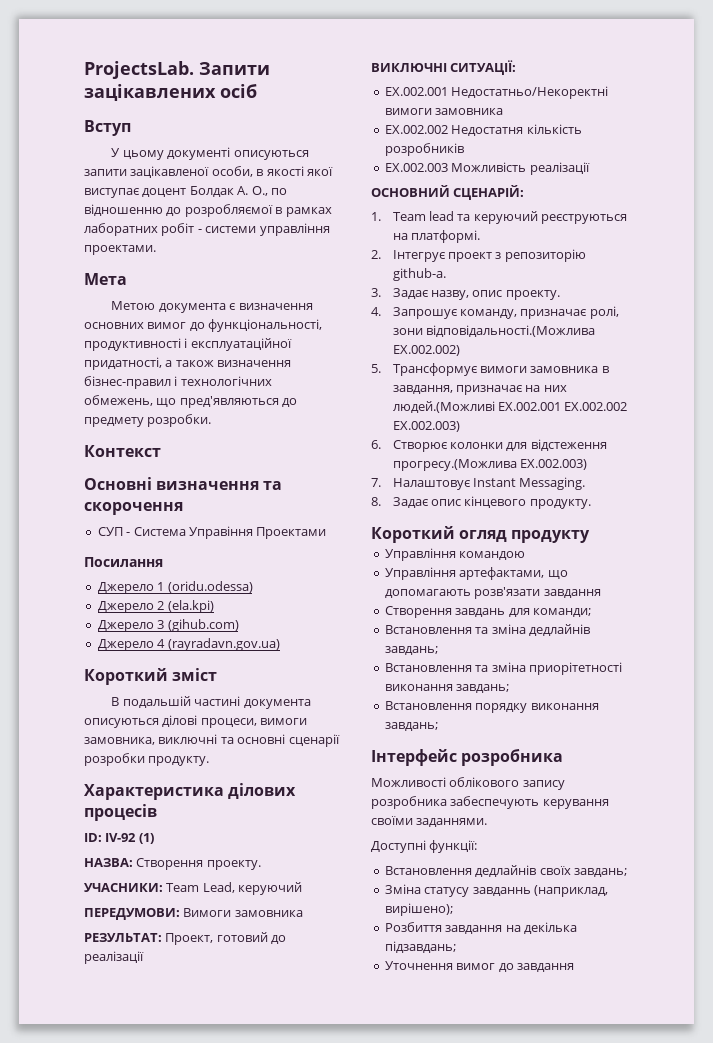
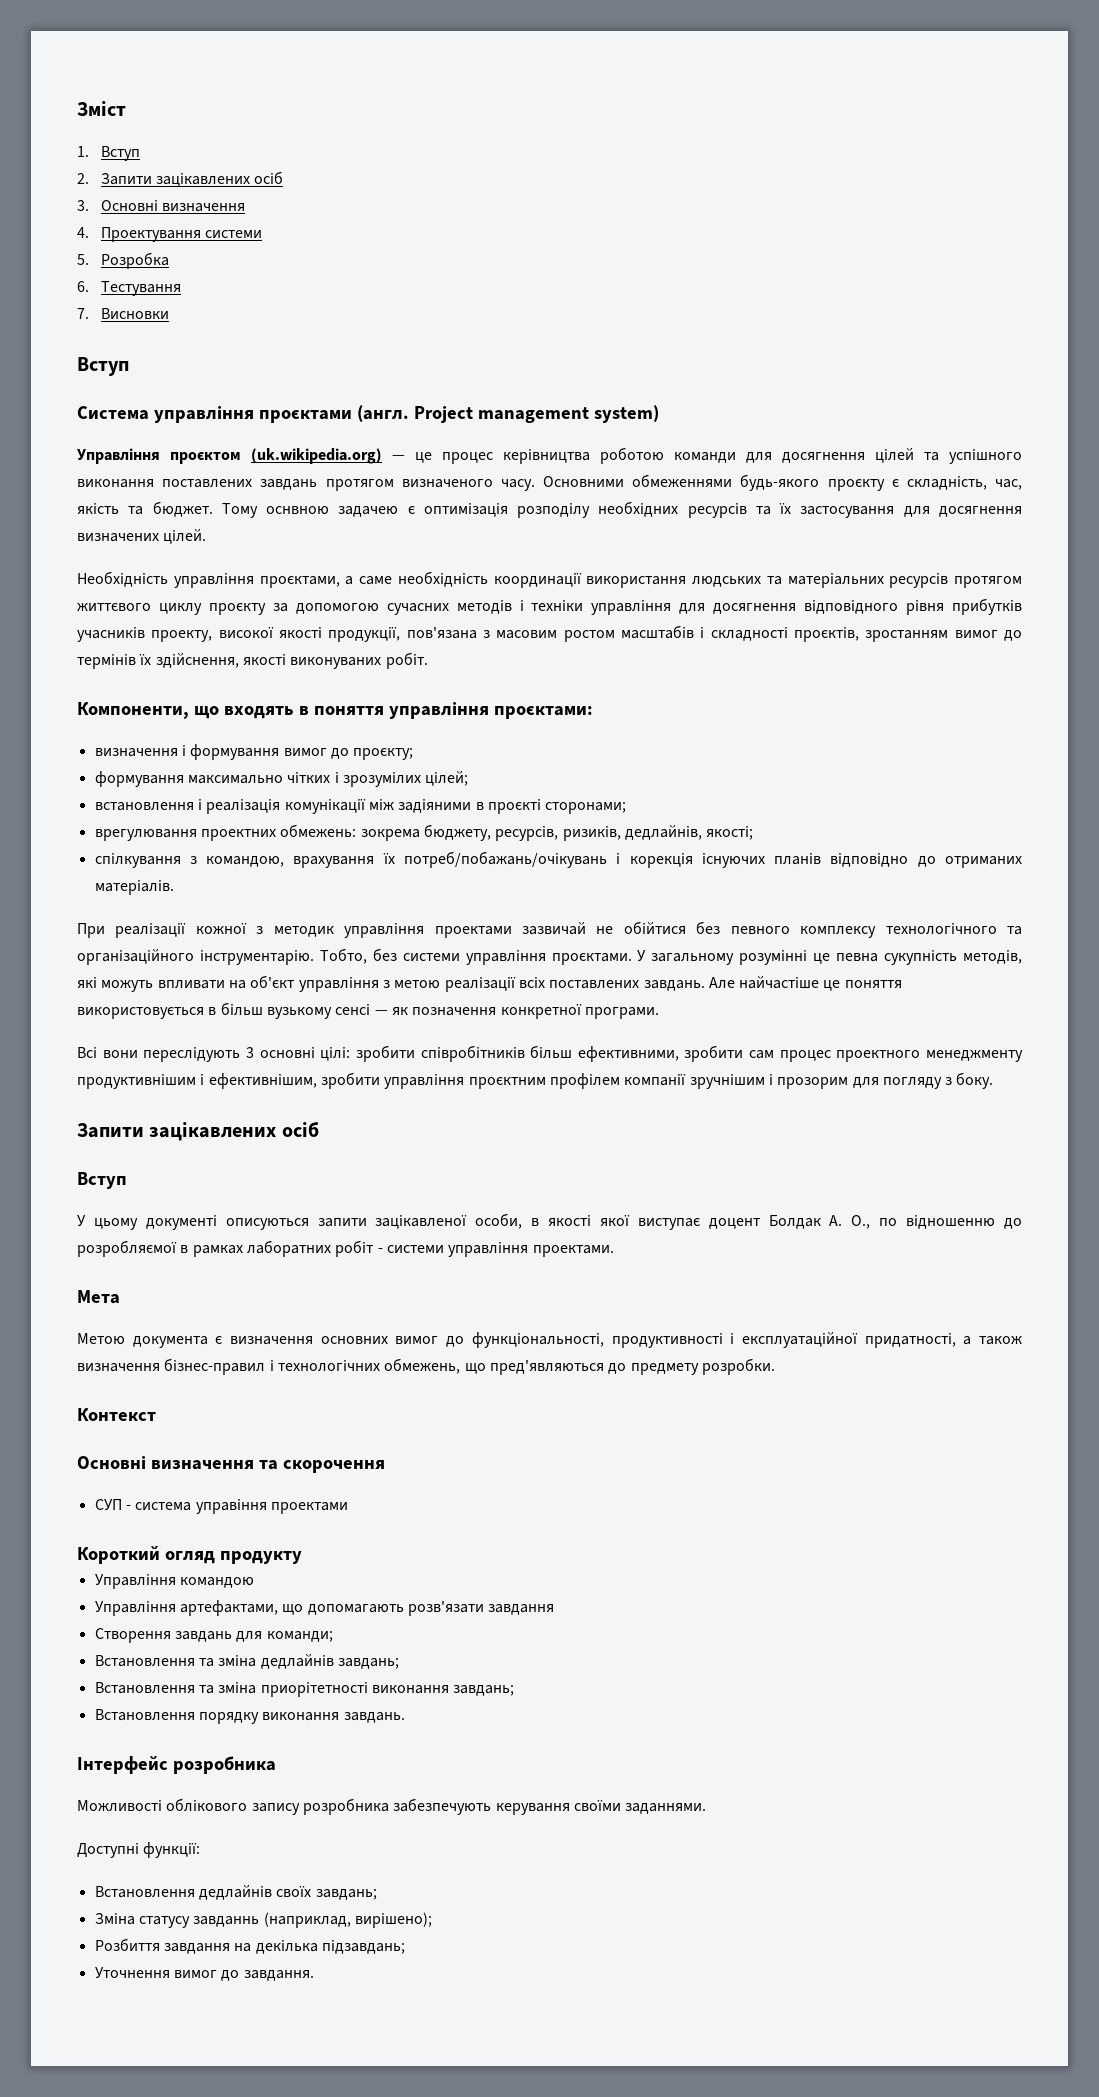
- ProjectsLab. Запити зацікавлених осіб
+ Зміст
+ 1. Вступ
+ 2. Запити зацікавлених осіб
+ 3. Основні визначення
+ 4. Проектування системи
+ 5. Розробка
+ 6. Тестування
+ 7. Висновки
+ Вступ
+ Система управління проєктами (англ. Project management system)
+ Управління проєктом (uk.wikipedia.org) — це процес керівництва роботою команди для досягнення цілей та успішного виконання поставлених завдань протягом визначеного часу. Основними обмеженнями будь-якого проєкту є складність, час, якість та бюджет. Тому оснвною задачею є оптимізація розподілу необхідних ресурсів та їх застосування для досягнення визначених цілей.
+ Необхідність управління проєктами, а саме необхідність координації використання людських та матеріальних ресурсів протягом життєвого циклу проєкту за допомогою сучасних методів і техніки управління для досягнення відповідного рівня прибутків учасників проекту, високої якості продукції, пов'язана з масовим ростом масштабів і складності проєктів, зростанням вимог до термінів їх здійснення, якості виконуваних робіт.
+ Компоненти, що входять в поняття управління проєктами:
+ визначення і формування вимог до проєкту;
+ формування максимально чітких і зрозумілих цілей;
+ встановлення і реалізація комунікації між задіяними в проєкті сторонами;
+ врегулювання проектних обмежень: зокрема бюджету, ресурсів, ризиків, дедлайнів, якості;
+ спілкування з командою, врахування їх потреб/побажань/очікувань і корекція існуючих планів відповідно до отриманих матеріалів.
+ При реалізації кожної з методик управління проектами зазвичай не обійтися без певного комплексу технологічного та організаційного інструментарію. Тобто, без системи управління проєктами. У загальному розумінні це певна сукупність методів, які можуть впливати на об'єкт управління з метою реалізації всіх поставлених завдань. Але найчастіше це поняття використовується в більш вузькому сенсі — як позначення конкретної програми.
+ Всі вони переслідують 3 основні цілі: зробити співробітників більш ефективними, зробити сам процес проектного менеджменту продуктивнішим і ефективнішим, зробити управління проєктним профілем компанії зручнішим і прозорим для погляду з боку.
+ Запити зацікавлених осіб
- СУП - Система Управіння Проектами
- Посилання
- Джерело 1 (oridu.odessa)
- Джерело 2 (ela.kpi)
- Джерело 3 (gihub.com)
- Джерело 4 (rayradavn.gov.ua)
- Короткий зміст
- В подальшій частині документа описуються ділові процеси, вимоги замовника, виключні та основні сценарії розробки продукту.
- Характеристика ділових процесів
- ID: IV-92 (1)
- НАЗВА: Cтворення проекту.
- УЧАСНИКИ: Team Lead, керуючий
- ПЕРЕДУМОВИ: Вимоги замовника
- РЕЗУЛЬТАТ: Проект, готовий до реалізації
- ВИКЛЮЧНІ СИТУАЦІЇ:
- EX.002.001 Недостатньо/Некоректні вимоги замовника
- EX.002.002 Недостатня кількість розробників
- EX.002.003 Можливість реалізації
- ОСНОВНИЙ СЦЕНАРІЙ:
- 1. Team lead та керуючий реєструються на платформі.
- 2. Інтегрує проект з репозиторію github-а.
- 3. Задає назву, опис проекту.
- 4. Запрошує команду, призначає ролі, зони відповідальності.(Можлива EX.002.002)
- 5. Трансформує вимоги замовника в завдання, призначає на них людей.(Можливі EX.002.001 EX.002.002 EX.002.003)
- 6. Створює колонки для відстеження прогресу.(Можлива EX.002.003)
- 7. Налаштовує Instant Messaging.
- 8. Задає опис кінцевого продукту.
+ СУП - система управіння проектами
- Встановлення порядку виконання завдань;
+ Встановлення порядку виконання завдань.
- Можливості облікового запису розробника забеспечують керування своїми заданнями.
+ Можливості облікового запису розробника забезпечують керування своїми заданнями.
- Уточнення вимог до завдання
+ Уточнення вимог до завдання.

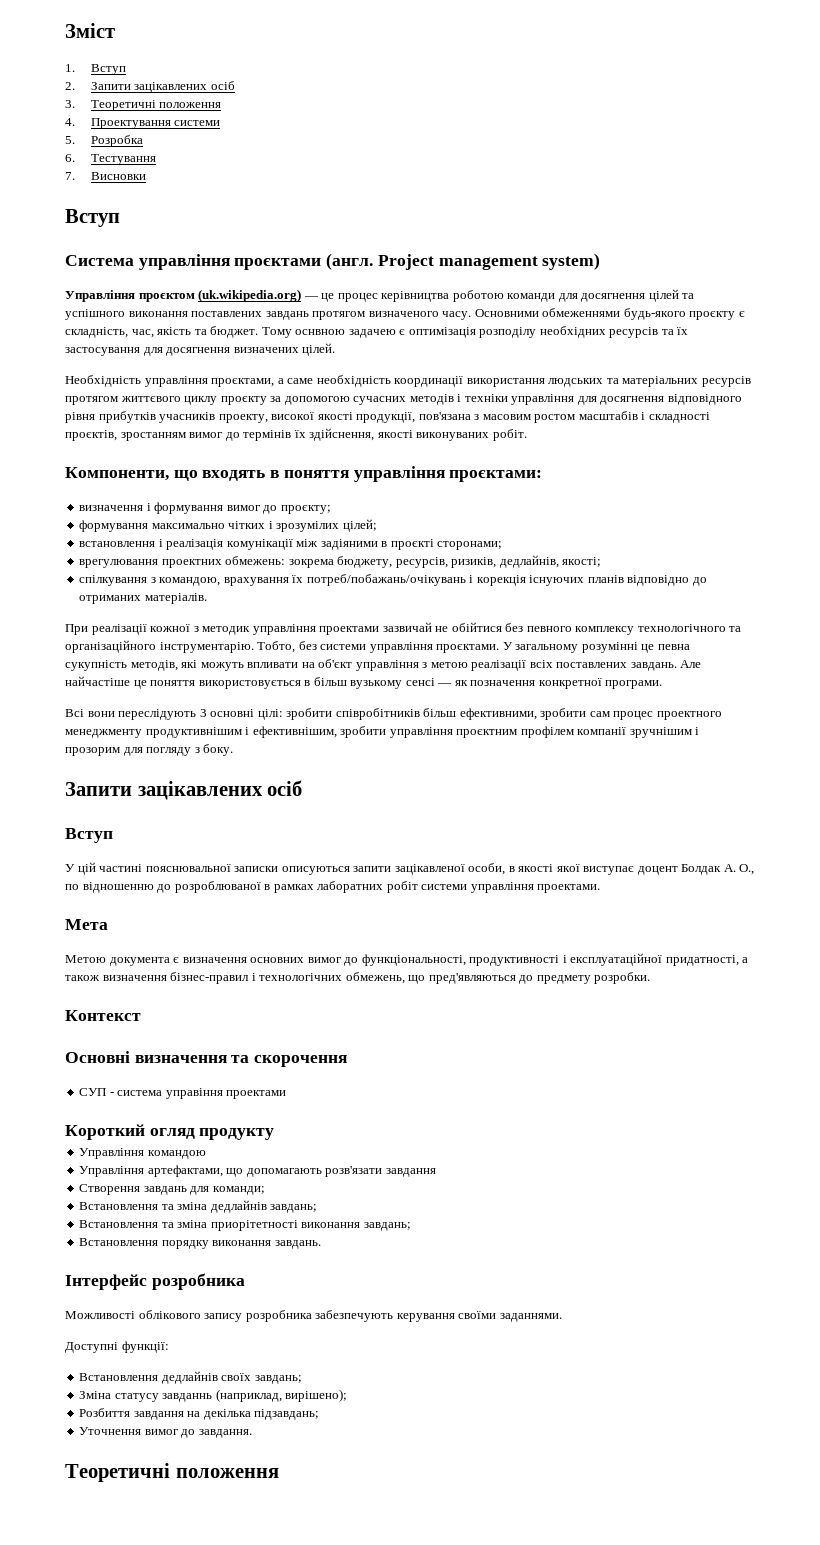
- 3. Основні визначення
+ 3. Теоретичні положення
- У цьому документі описуються запити зацікавленої особи, в якості якої виступає доцент Болдак А. О., по відношенню до розробляємої в рамках лаборатних робіт - системи управління проектами.
+ У цій частині пояснювальної записки описуються запити зацікавленої особи, в якості якої виступає доцент Болдак А. О., по відношенню до розроблюваної в рамках лаборатних робіт системи управління проектами.
  Уточнення вимог до завдання.
+ Теоретичні положення

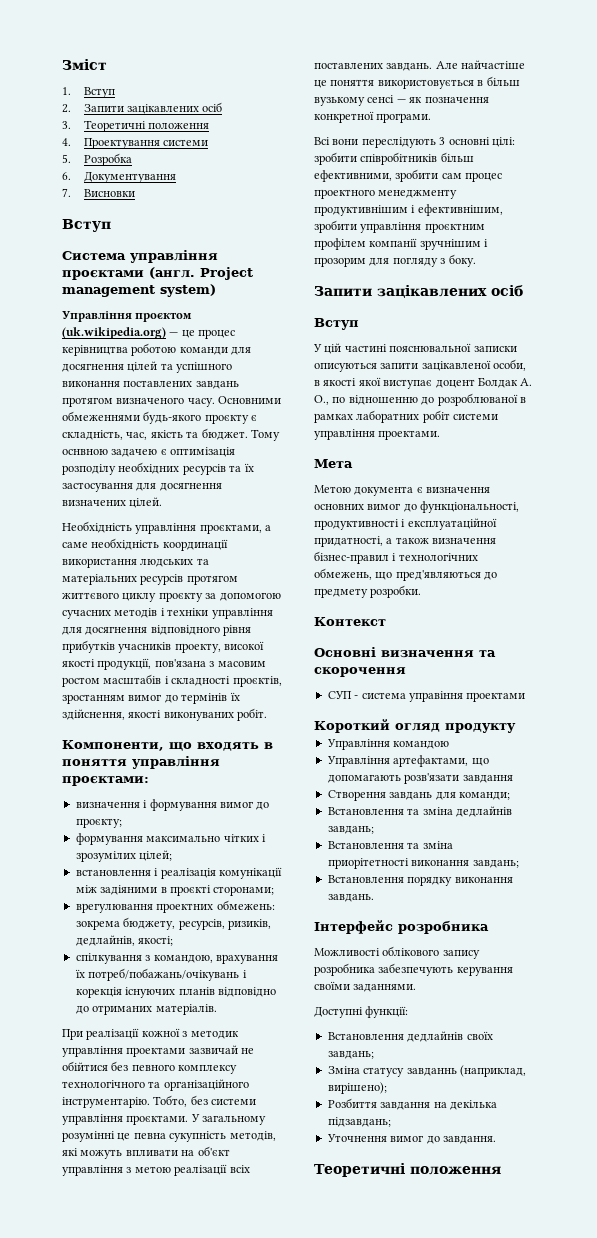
- 6. Тестування
+ 6. Документування

